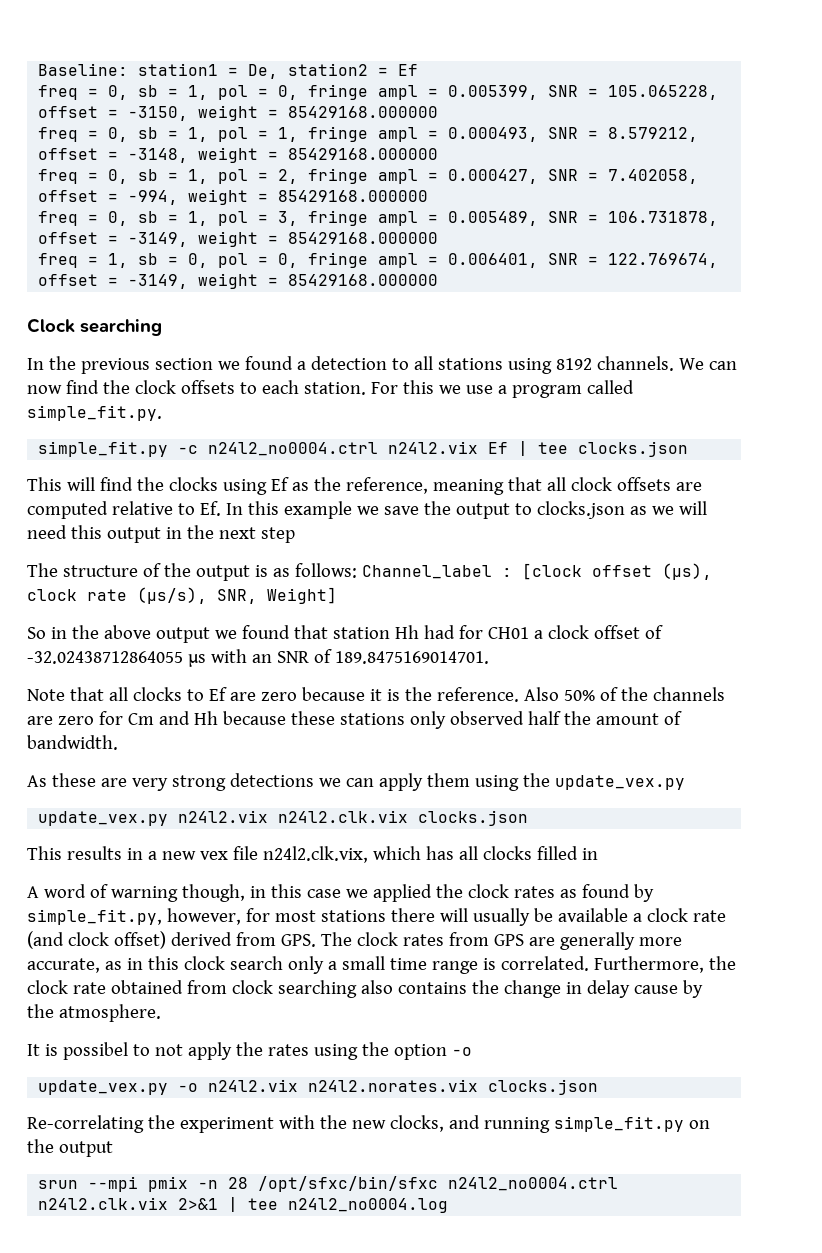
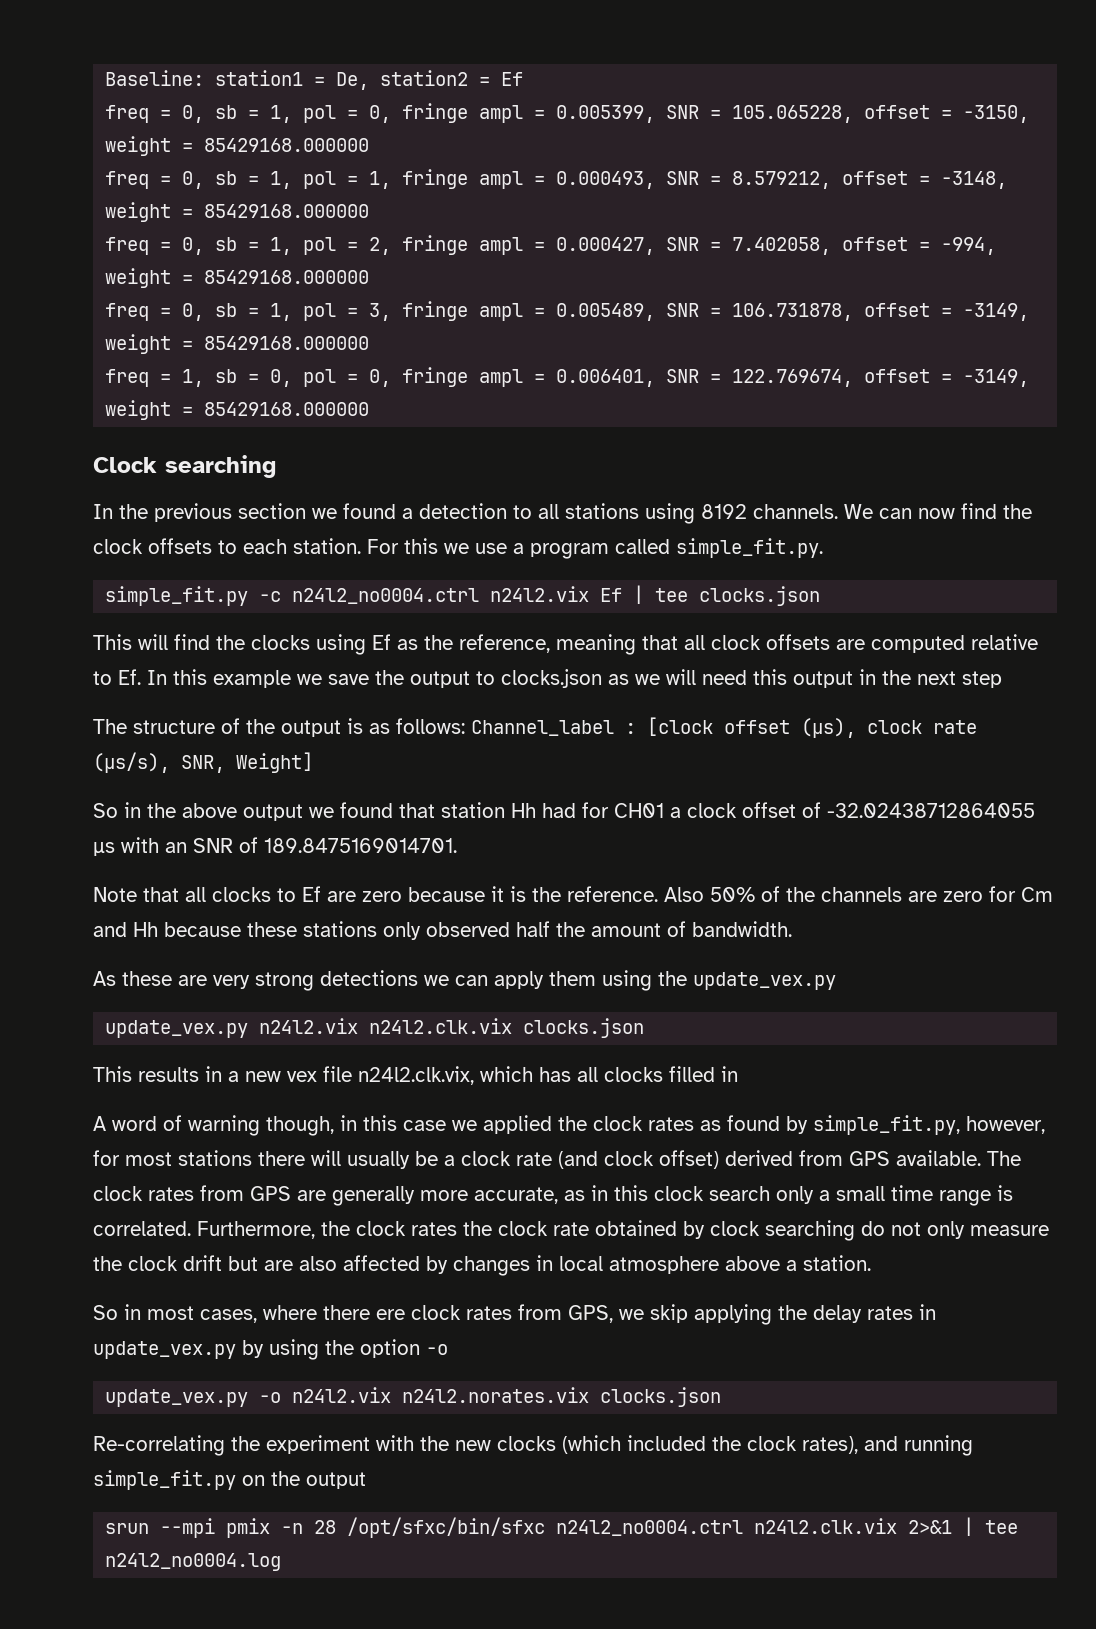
- A word of warning though, in this case we applied the clock rates as found by simple_fit.py, however, for most stations there will usually be available a clock rate (and clock offset) derived from GPS. The clock rates from GPS are generally more accurate, as in this clock search only a small time range is correlated.
+ A word of warning though, in this case we applied the clock rates as found by simple_fit.py, however, for most stations there will usually be a clock rate (and clock offset) derived from GPS available. The clock rates from GPS are generally more accurate, as in this clock search only a small time range is correlated.
- Furthermore, the clock rate obtained from clock searching also contains the change in delay cause by
- the atmosphere.
- It is possibel to not apply the rates using the option -o
+ Furthermore, the clock rates the clock rate obtained by clock searching do not only measure the clock drift but are also affected by changes in local atmosphere above a station.
+ So in most cases, where there ere clock rates from GPS, we skip applying the delay rates in update_vex.py by using the option -o
- Re-correlating the experiment with the new clocks, and running simple_fit.py on the output
+ Re-correlating the experiment with the new clocks (which included the clock rates), and running simple_fit.py on the output

